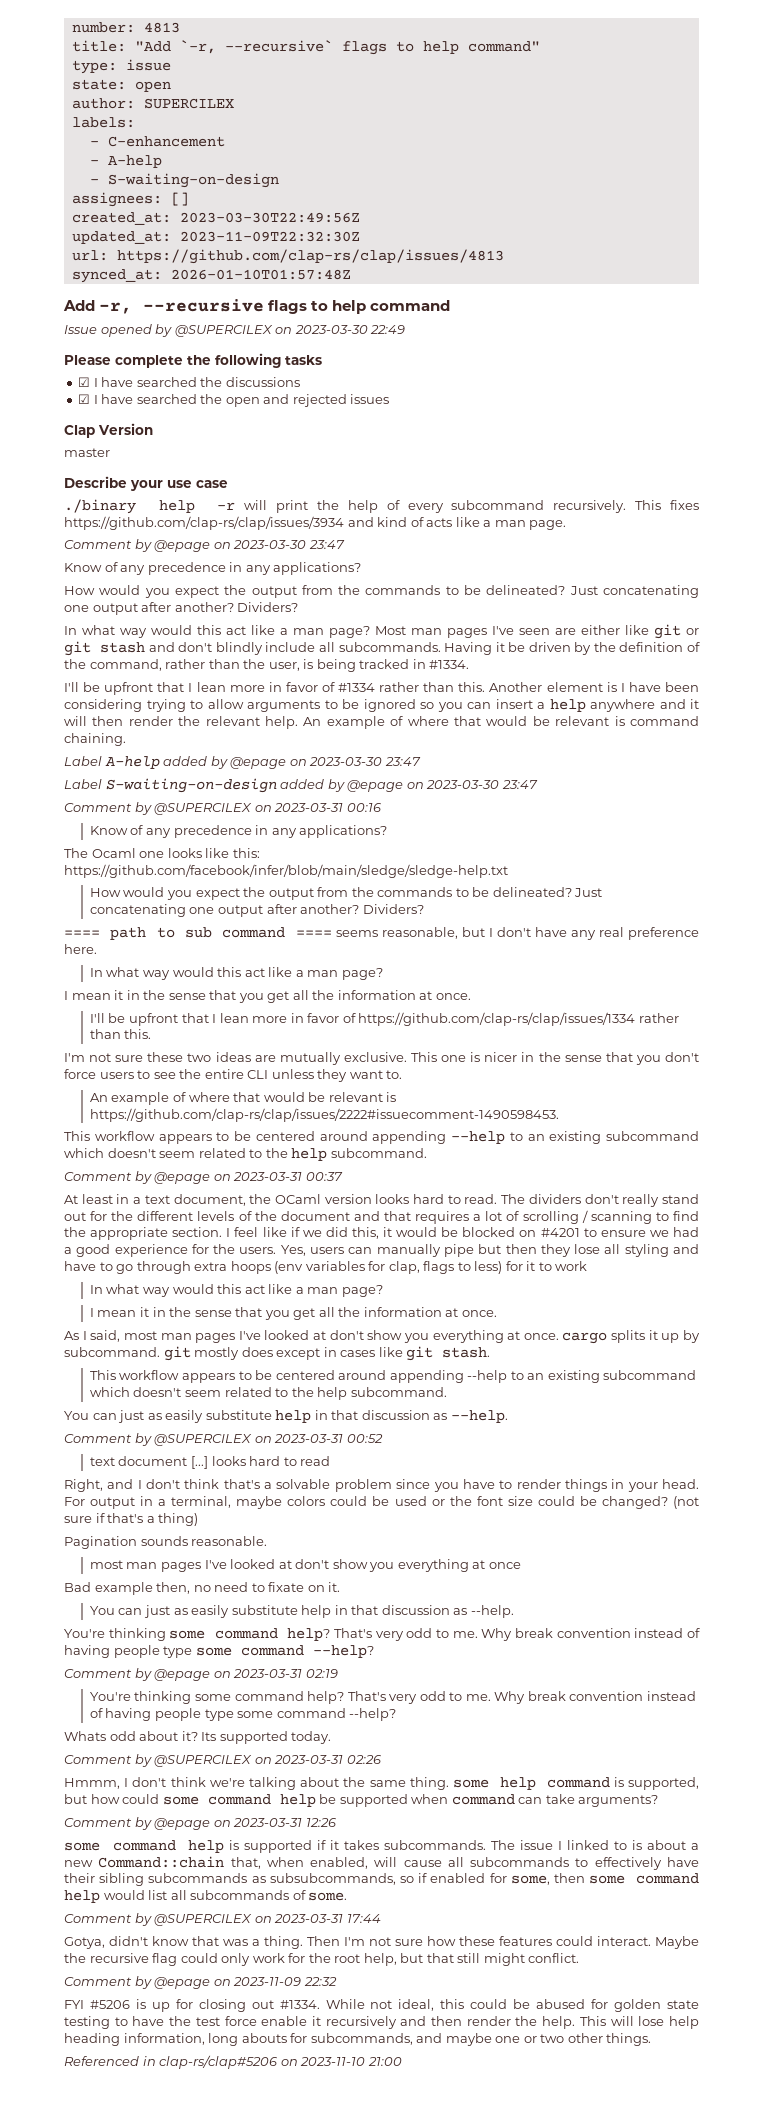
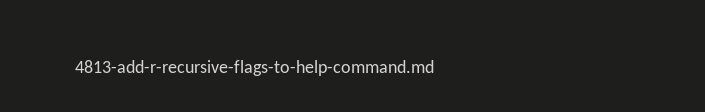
- number: 4813
- title: "Add `-r, --recursive` flags to help command"
- type: issue
- state: open
- author: SUPERCILEX
- labels:
- - C-enhancement
- - A-help
- - S-waiting-on-design
- assignees: []
- created_at: 2023-03-30T22:49:56Z
- updated_at: 2023-11-09T22:32:30Z
- url: https://github.com/clap-rs/clap/issues/4813
- synced_at: 2026-01-10T01:57:48Z
- Add -r, --recursive flags to help command
- Issue opened by @SUPERCILEX on 2023-03-30 22:49
- Please complete the following tasks
- ☑ I have searched the discussions
- ☑ I have searched the open and rejected issues
- Clap Version
- master
- Describe your use case
- ./binary help -r will print the help of every subcommand recursively. This fixes https://github.com/clap-rs/clap/issues/3934 and kind of acts like a man page.
- Comment by @epage on 2023-03-30 23:47
- Know of any precedence in any applications?
- How would you expect the output from the commands to be delineated? Just concatenating one output after another? Dividers?
- In what way would this act like a man page? Most man pages I've seen are either like git or git stash and don't blindly include all subcommands. Having it be driven by the definition of the command, rather than the user, is being tracked in #1334.
- I'll be upfront that I lean more in favor of #1334 rather than this. Another element is I have been considering trying to allow arguments to be ignored so you can insert a help anywhere and it will then render the relevant help. An example of where that would be relevant is command chaining.
- Label A-help added by @epage on 2023-03-30 23:47
- Label S-waiting-on-design added by @epage on 2023-03-30 23:47
- Comment by @SUPERCILEX on 2023-03-31 00:16
- Know of any precedence in any applications?
- The Ocaml one looks like this: https://github.com/facebook/infer/blob/main/sledge/sledge-help.txt
- How would you expect the output from the commands to be delineated? Just concatenating one output after another? Dividers?
- ==== path to sub command ==== seems reasonable, but I don't have any real preference here.
- In what way would this act like a man page?
- I mean it in the sense that you get all the information at once.
- I'll be upfront that I lean more in favor of https://github.com/clap-rs/clap/issues/1334 rather than this.
- I'm not sure these two ideas are mutually exclusive. This one is nicer in the sense that you don't force users to see the entire CLI unless they want to.
- An example of where that would be relevant is https://github.com/clap-rs/clap/issues/2222#issuecomment-1490598453.
- This workflow appears to be centered around appending --help to an existing subcommand which doesn't seem related to the help subcommand.
- Comment by @epage on 2023-03-31 00:37
- At least in a text document, the OCaml version looks hard to read. The dividers don't really stand out for the different levels of the document and that requires a lot of scrolling / scanning to find the appropriate section. I feel like if we did this, it would be blocked on #4201 to ensure we had a good experience for the users. Yes, users can manually pipe but then they lose all styling and have to go through extra hoops (env variables for clap, flags to less) for it to work
- In what way would this act like a man page?
- I mean it in the sense that you get all the information at once.
- As I said, most man pages I've looked at don't show you everything at once. cargo splits it up by subcommand. git mostly does except in cases like git stash.
- This workflow appears to be centered around appending --help to an existing subcommand which doesn't seem related to the help subcommand.
- You can just as easily substitute help in that discussion as --help.
- Comment by @SUPERCILEX on 2023-03-31 00:52
- text document [...] looks hard to read
- Right, and I don't think that's a solvable problem since you have to render things in your head. For output in a terminal, maybe colors could be used or the font size could be changed? (not sure if that's a thing)
- Pagination sounds reasonable.
- most man pages I've looked at don't show you everything at once
- Bad example then, no need to fixate on it.
- You can just as easily substitute help in that discussion as --help.
- You're thinking some command help? That's very odd to me. Why break convention instead of having people type some command --help?
- Comment by @epage on 2023-03-31 02:19
- You're thinking some command help? That's very odd to me. Why break convention instead of having people type some command --help?
- Whats odd about it? Its supported today.
- Comment by @SUPERCILEX on 2023-03-31 02:26
- Hmmm, I don't think we're talking about the same thing. some help command is supported, but how could some command help be supported when command can take arguments?
- Comment by @epage on 2023-03-31 12:26
- some command help is supported if it takes subcommands. The issue I linked to is about a new Command::chain that, when enabled, will cause all subcommands to effectively have their sibling subcommands as subsubcommands, so if enabled for some, then some command help would list all subcommands of some.
- Comment by @SUPERCILEX on 2023-03-31 17:44
- Gotya, didn't know that was a thing. Then I'm not sure how these features could interact. Maybe the recursive flag could only work for the root help, but that still might conflict.
- Comment by @epage on 2023-11-09 22:32
- FYI #5206 is up for closing out #1334. While not ideal, this could be abused for golden state testing to have the test force enable it recursively and then render the help. This will lose help heading information, long abouts for subcommands, and maybe one or two other things.
- Referenced in clap-rs/clap#5206 on 2023-11-10 21:00
+ 4813-add-r-recursive-flags-to-help-command.md

